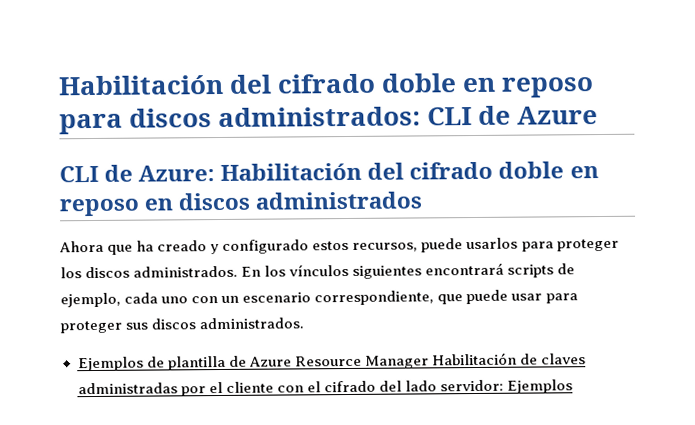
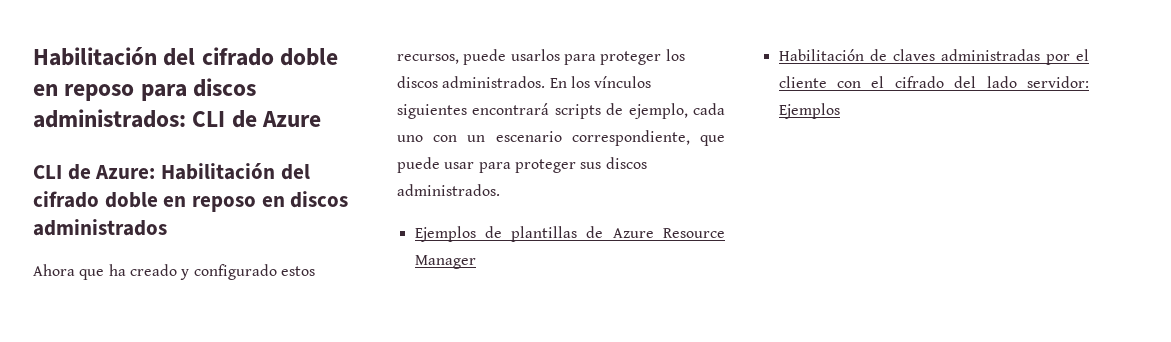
- Ejemplos de plantilla de Azure Resource Manager Habilitación de claves administradas por el cliente con el cifrado del lado servidor: Ejemplos
+ Ejemplos de plantillas de Azure Resource Manager
+ Habilitación de claves administradas por el cliente con el cifrado del lado servidor: Ejemplos

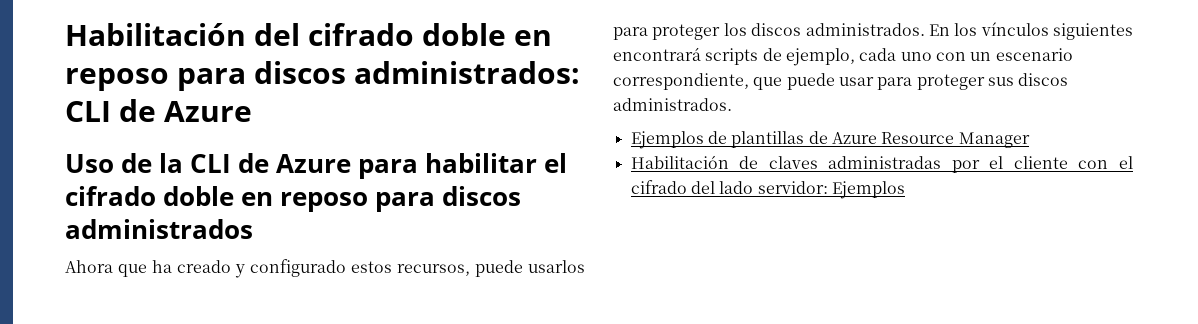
- CLI de Azure: Habilitación del cifrado doble en reposo en discos administrados
+ Uso de la CLI de Azure para habilitar el cifrado doble en reposo para discos administrados

